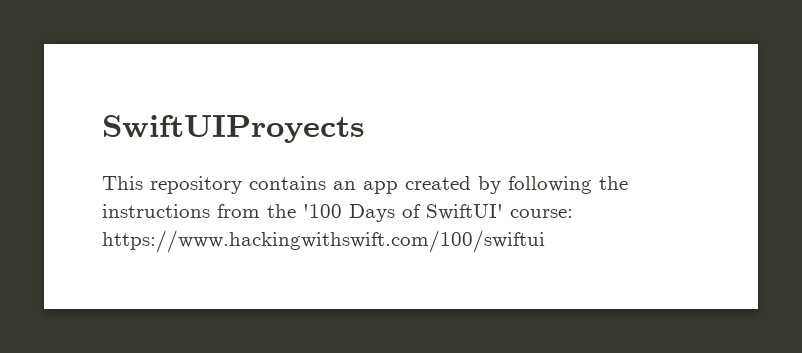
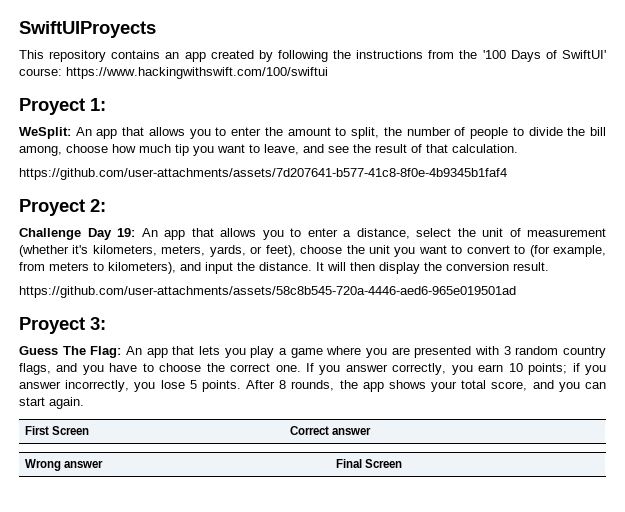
+ Proyect 1:
+ WeSplit: An app that allows you to enter the amount to split, the number of people to divide the bill among, choose how much tip you want to leave, and see the result of that calculation.
+ https://github.com/user-attachments/assets/7d207641-b577-41c8-8f0e-4b9345b1faf4
+ Proyect 2:
+ Challenge Day 19: An app that allows you to enter a distance, select the unit of measurement (whether it's kilometers, meters, yards, or feet), choose the unit you want to convert to (for example, from meters to kilometers), and input the distance. It will then display the conversion result.
+ https://github.com/user-attachments/assets/58c8b545-720a-4446-aed6-965e019501ad
+ Proyect 3:
+ Guess The Flag: An app that lets you play a game where you are presented with 3 random country flags, and you have to choose the correct one. If you answer correctly, you earn 10 points; if you answer incorrectly, you lose 5 points. After 8 rounds, the app shows your total score, and you can start again.
+ First Screen | Correct answer
+ Wrong answer | Final Screen

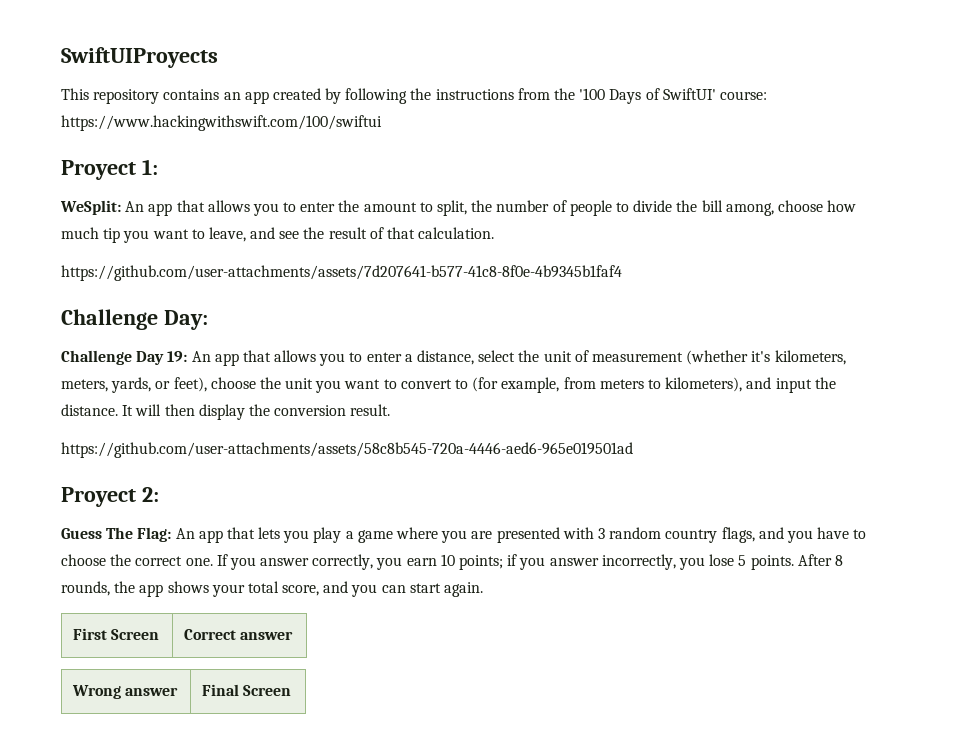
- Proyect 2:
+ Challenge Day:
- Proyect 3:
+ Proyect 2:

